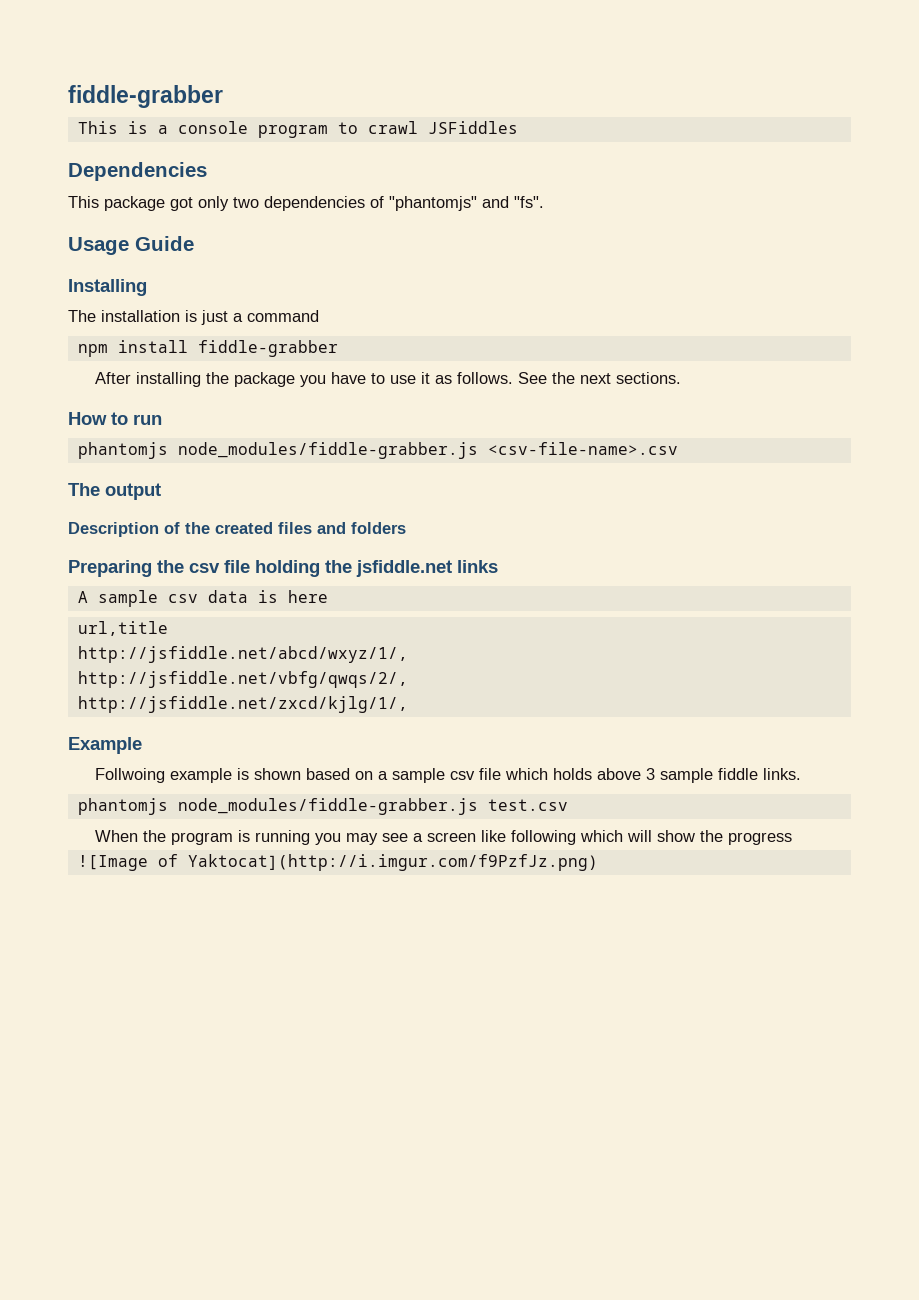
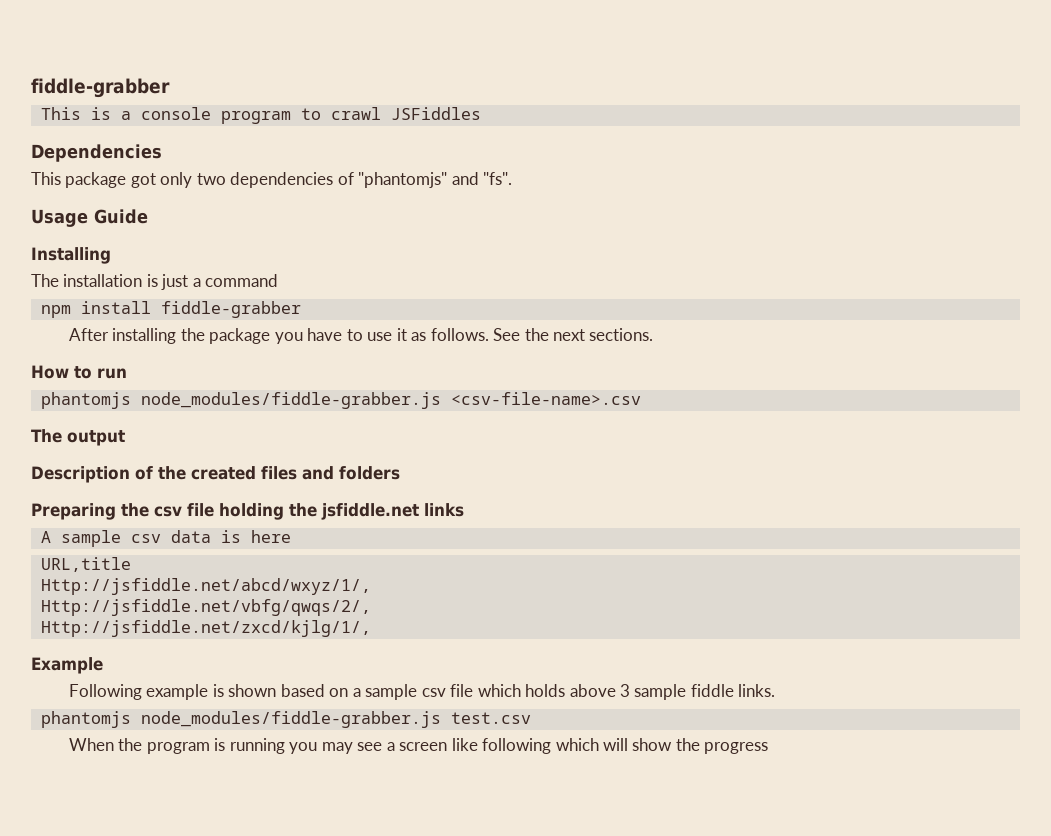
- url,title
- http://jsfiddle.net/abcd/wxyz/1/,
- http://jsfiddle.net/vbfg/qwqs/2/,
- http://jsfiddle.net/zxcd/kjlg/1/,
+ URL,title
+ Http://jsfiddle.net/abcd/wxyz/1/,
+ Http://jsfiddle.net/vbfg/qwqs/2/,
+ Http://jsfiddle.net/zxcd/kjlg/1/,
- Follwoing example is shown based on a sample csv file which holds above 3 sample fiddle links.
+ Following example is shown based on a sample csv file which holds above 3 sample fiddle links.
- ![Image of Yaktocat](http://i.imgur.com/f9PzfJz.png)

